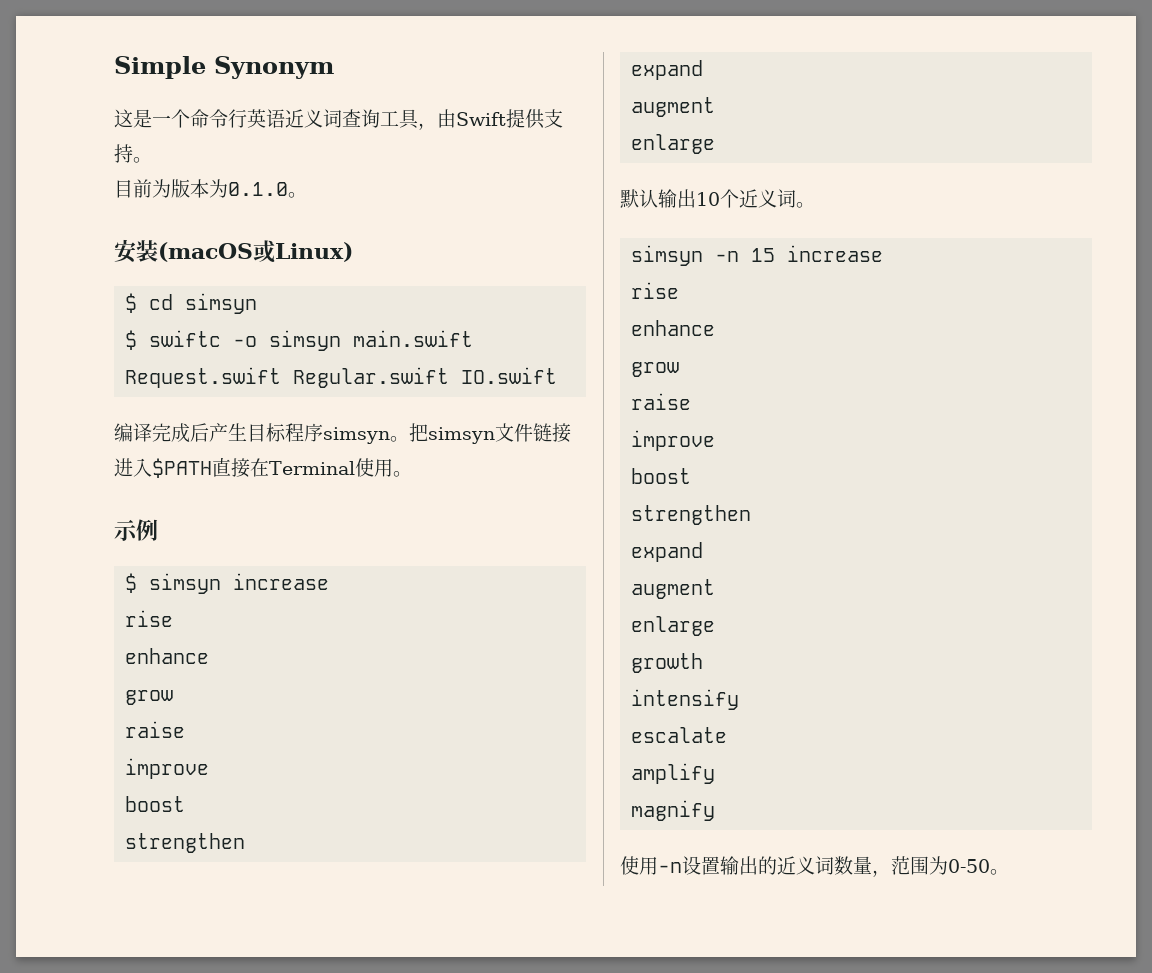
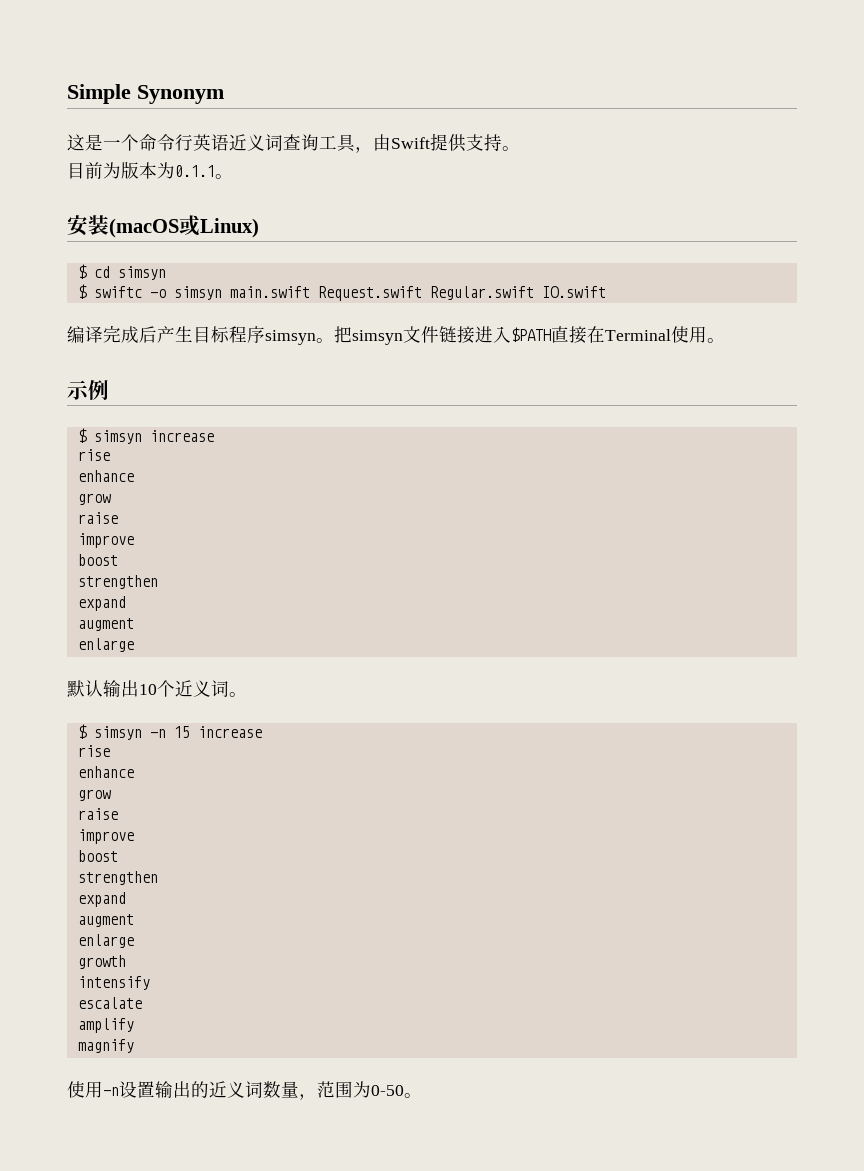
- 目前为版本为0.1.0。
+ 目前为版本为0.1.1。
- simsyn -n 15 increase
+ $ simsyn -n 15 increase

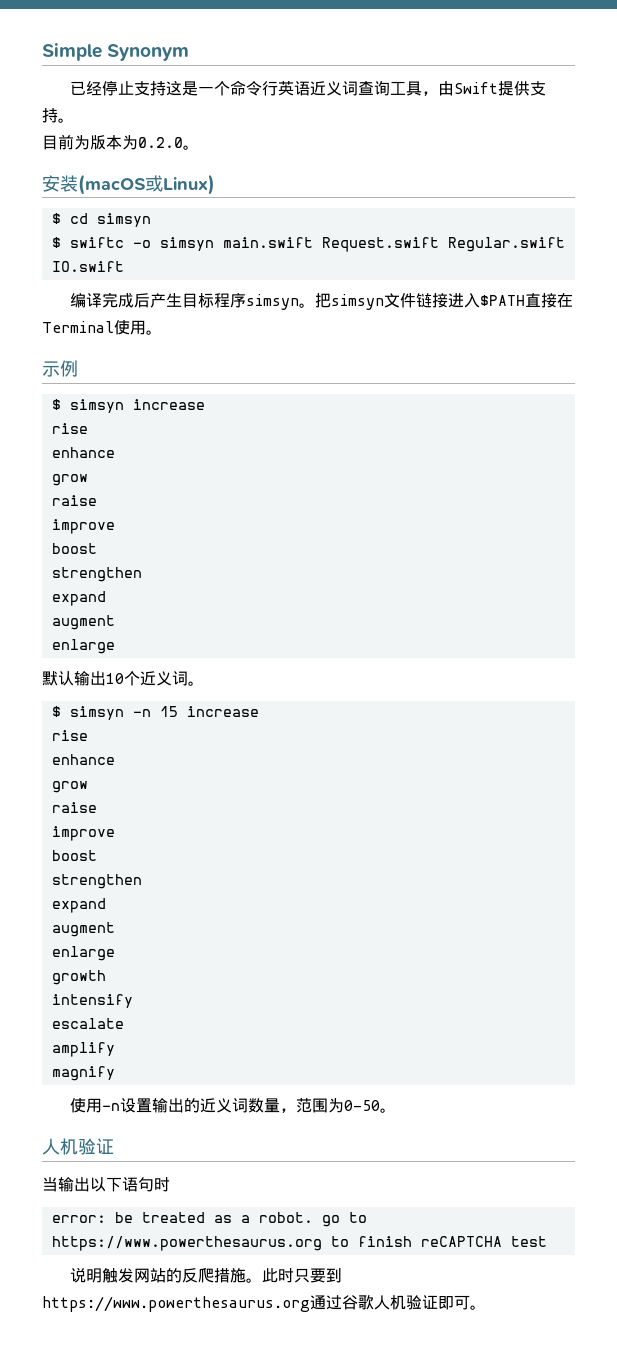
- 这是一个命令行英语近义词查询工具，由Swift提供支持。
+ 已经停止支持这是一个命令行英语近义词查询工具，由Swift提供支持。
- 目前为版本为0.1.1。
+ 目前为版本为0.2.0。
  使用-n设置输出的近义词数量，范围为0-50。
+ 人机验证
+ 当输出以下语句时
+ error: be treated as a robot. go to https://www.powerthesaurus.org to finish reCAPTCHA test
+ 说明触发网站的反爬措施。此时只要到https://www.powerthesaurus.org通过谷歌人机验证即可。

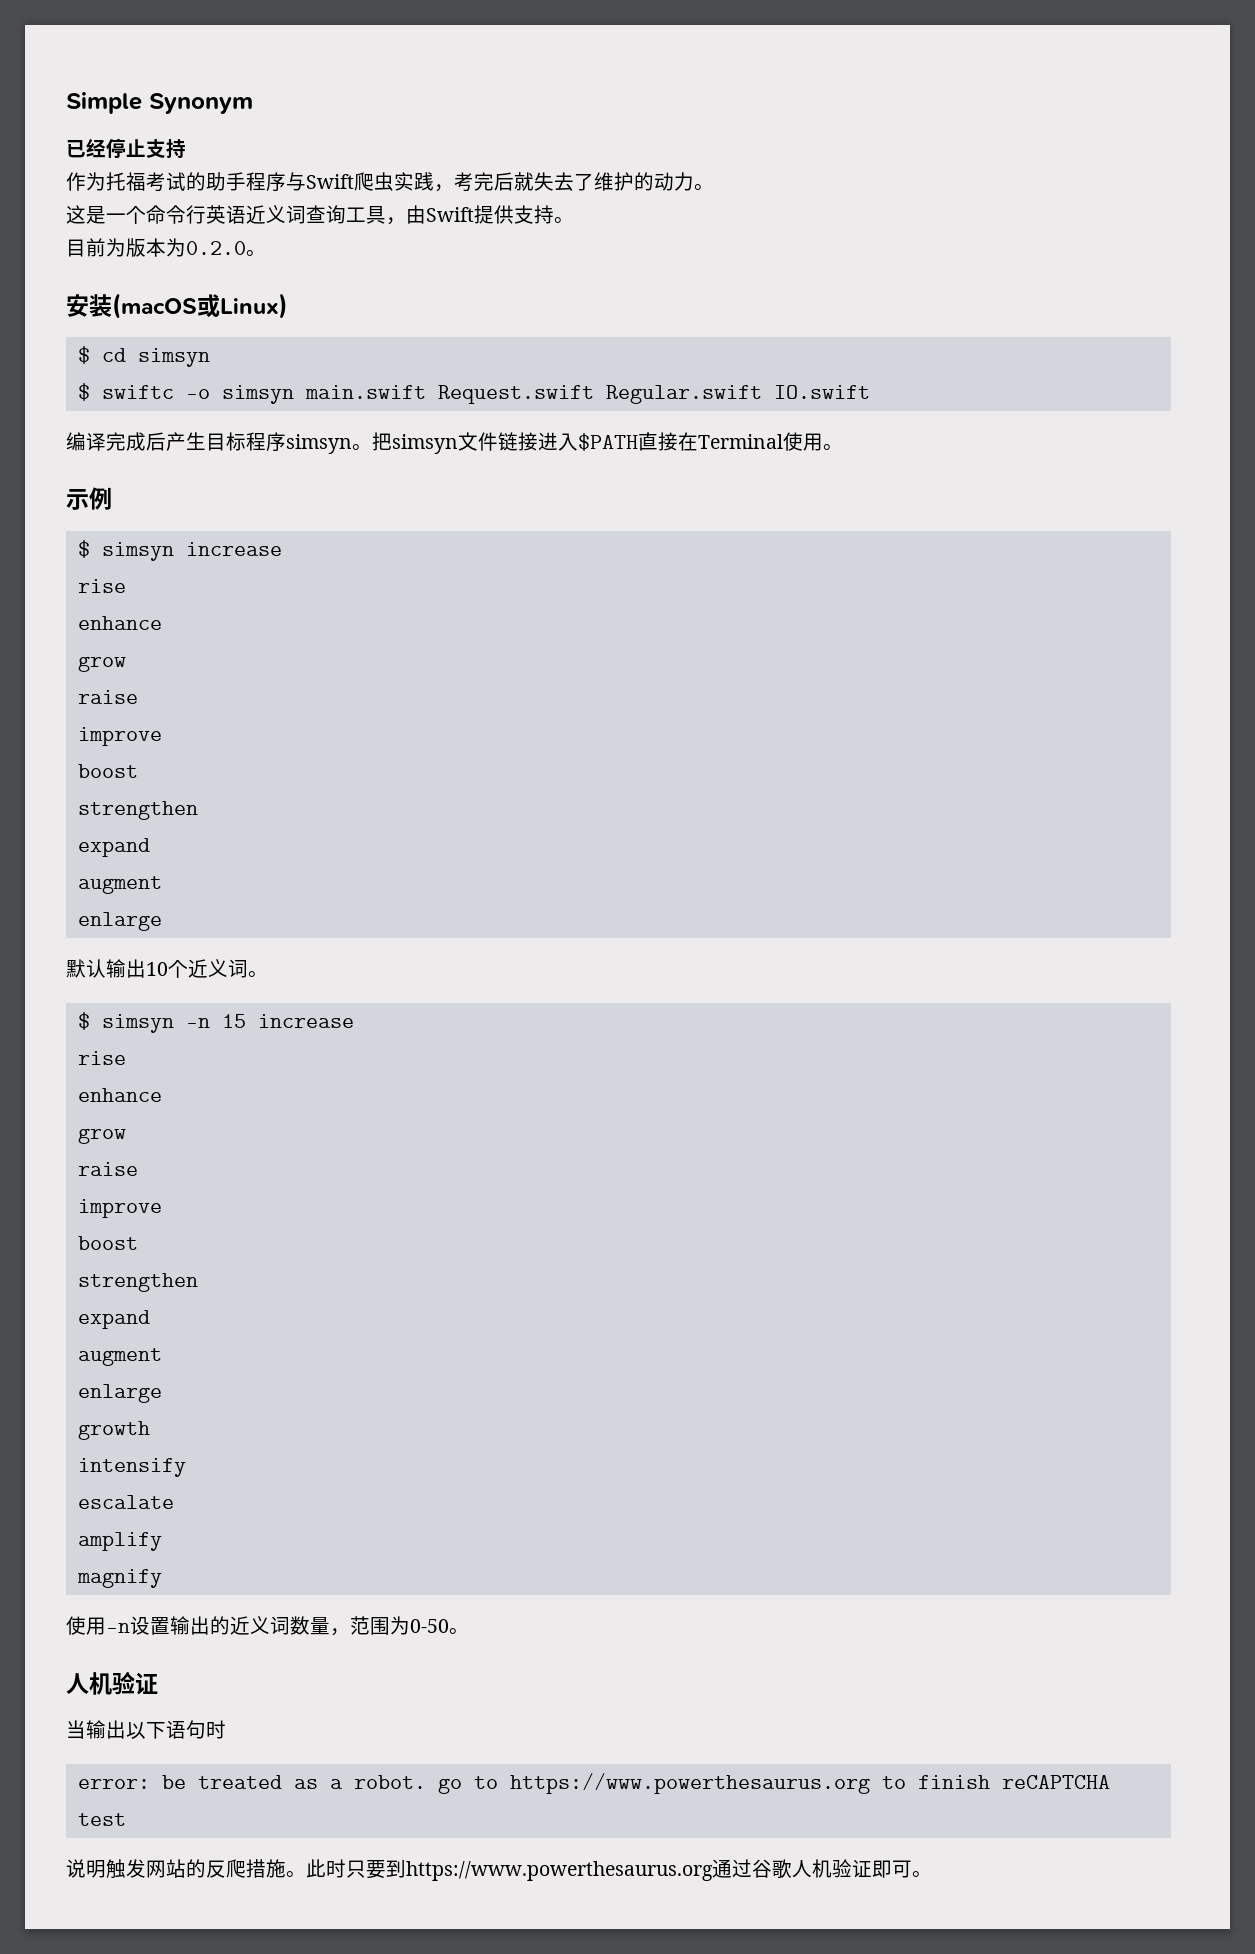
- 已经停止支持这是一个命令行英语近义词查询工具，由Swift提供支持。
+ 已经停止支持
+ 作为托福考试的助手程序与Swift爬虫实践，考完后就失去了维护的动力。
+ 这是一个命令行英语近义词查询工具，由Swift提供支持。

